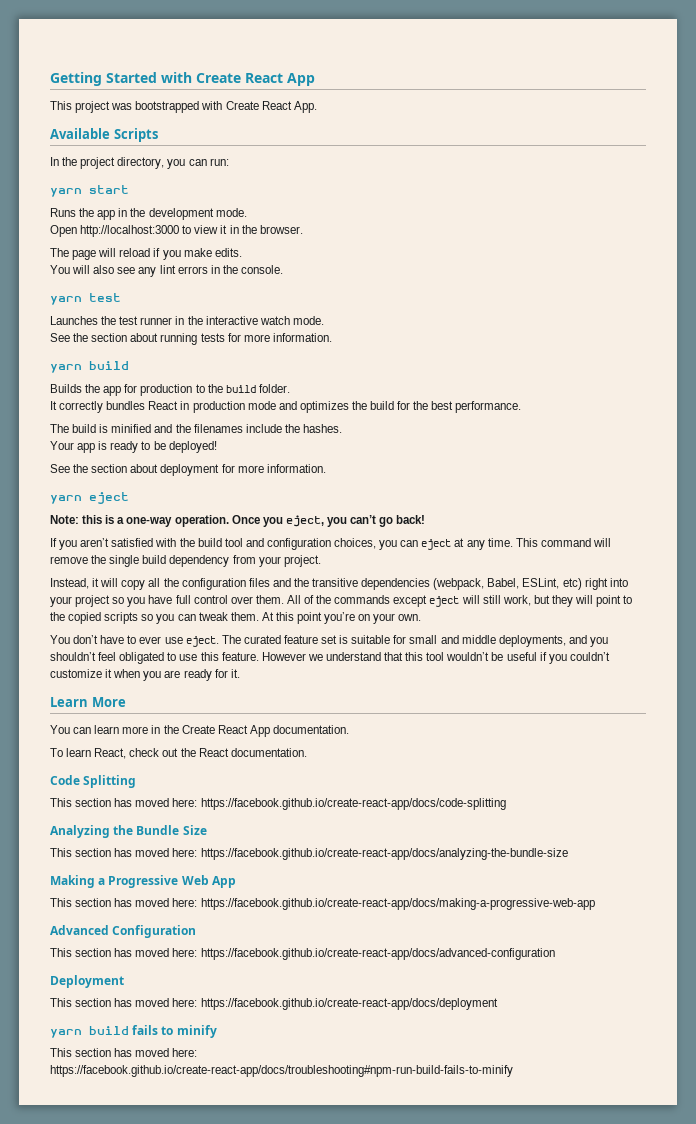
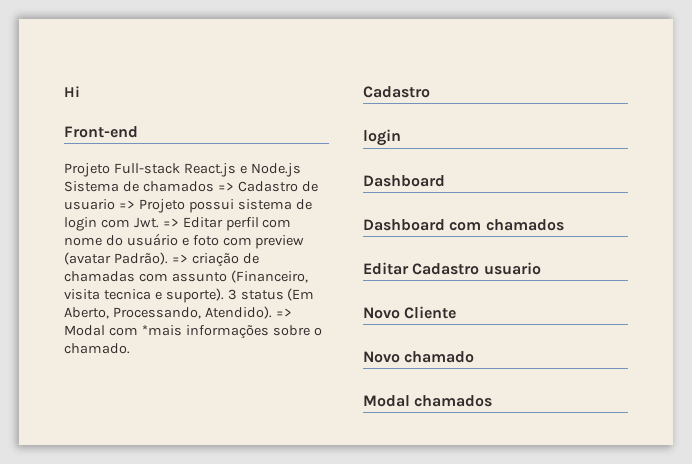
- Getting Started with Create React App
- This project was bootstrapped with Create React App.
- Available Scripts
- In the project directory, you can run:
- yarn start
- Runs the app in the development mode.
- Open http://localhost:3000 to view it in the browser.
- The page will reload if you make edits.
- You will also see any lint errors in the console.
- yarn test
- Launches the test runner in the interactive watch mode.
- See the section about running tests for more information.
- yarn build
- Builds the app for production to the build folder.
- It correctly bundles React in production mode and optimizes the build for the best performance.
- The build is minified and the filenames include the hashes.
- Your app is ready to be deployed!
- See the section about deployment for more information.
- yarn eject
- Note: this is a one-way operation. Once you eject, you can’t go back!
- If you aren’t satisfied with the build tool and configuration choices, you can eject at any time. This command will remove the single build dependency from your project.
- Instead, it will copy all the configuration files and the transitive dependencies (webpack, Babel, ESLint, etc) right into your project so you have full control over them. All of the commands except eject will still work, but they will point to the copied scripts so you can tweak them. At this point you’re on your own.
- You don’t have to ever use eject. The curated feature set is suitable for small and middle deployments, and you shouldn’t feel obligated to use this feature. However we understand that this tool wouldn’t be useful if you couldn’t customize it when you are ready for it.
- Learn More
- You can learn more in the Create React App documentation.
- To learn React, check out the React documentation.
- Code Splitting
- This section has moved here: https://facebook.github.io/create-react-app/docs/code-splitting
- Analyzing the Bundle Size
- This section has moved here: https://facebook.github.io/create-react-app/docs/analyzing-the-bundle-size
- Making a Progressive Web App
- This section has moved here: https://facebook.github.io/create-react-app/docs/making-a-progressive-web-app
- Advanced Configuration
- This section has moved here: https://facebook.github.io/create-react-app/docs/advanced-configuration
- Deployment
- This section has moved here: https://facebook.github.io/create-react-app/docs/deployment
- yarn build fails to minify
- This section has moved here: https://facebook.github.io/create-react-app/docs/troubleshooting#npm-run-build-fails-to-minify
+ Hi
+ Front-end
+ Projeto Full-stack React.js e Node.js Sistema de chamados => Cadastro de usuario => Projeto possui sistema de login com Jwt. => Editar perfil com nome do usuário e foto com preview (avatar Padrão). => criação de chamadas com assunto (Financeiro, visita tecnica e suporte). 3 status (Em Aberto, Processando, Atendido). => Modal com *mais informações sobre o chamado.
+ Cadastro
+ login
+ Dashboard
+ Dashboard com chamados
+ Editar Cadastro usuario
+ Novo Cliente
+ Novo chamado
+ Modal chamados

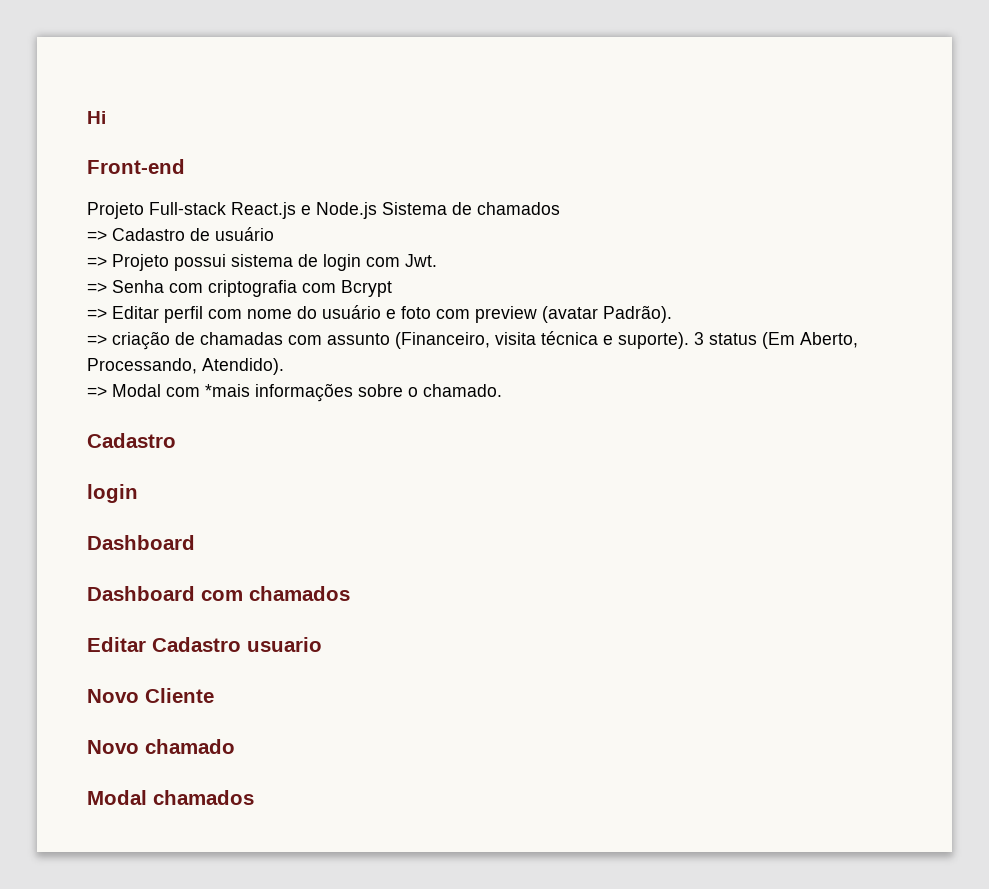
- Projeto Full-stack React.js e Node.js Sistema de chamados => Cadastro de usuario => Projeto possui sistema de login com Jwt. => Editar perfil com nome do usuário e foto com preview (avatar Padrão). => criação de chamadas com assunto (Financeiro, visita tecnica e suporte).
+ Projeto Full-stack React.js e Node.js Sistema de chamados
+ => Cadastro de usuário
+ => Projeto possui sistema de login com Jwt.
+ => Senha com criptografia com Bcrypt
+ => Editar perfil com nome do usuário e foto com preview (avatar Padrão).
+ => criação de chamadas com assunto (Financeiro, visita técnica e suporte).
- 3 status (Em Aberto, Processando, Atendido). => Modal com *mais informações sobre o chamado.
+ 3 status (Em Aberto, Processando, Atendido).
+ => Modal com *mais informações sobre o chamado.

